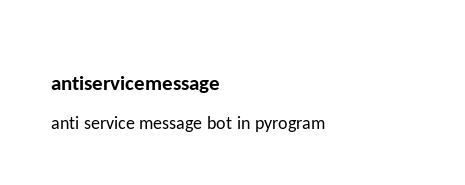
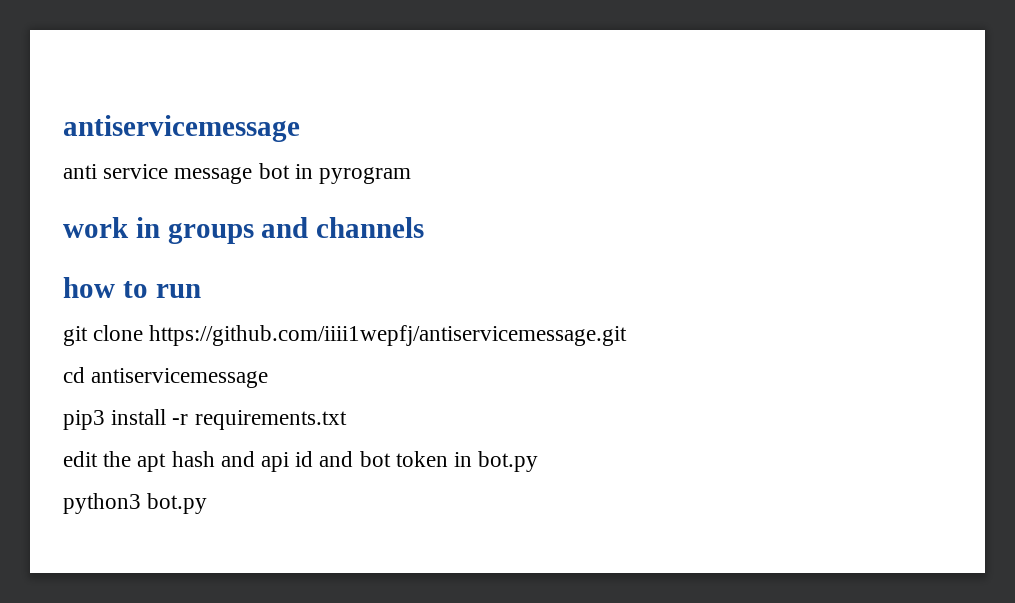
+ work in groups and channels
+ how to run
+ git clone https://github.com/iiii1wepfj/antiservicemessage.git
+ cd antiservicemessage
+ pip3 install -r requirements.txt
+ edit the apt hash and api id and bot token in bot.py
+ python3 bot.py

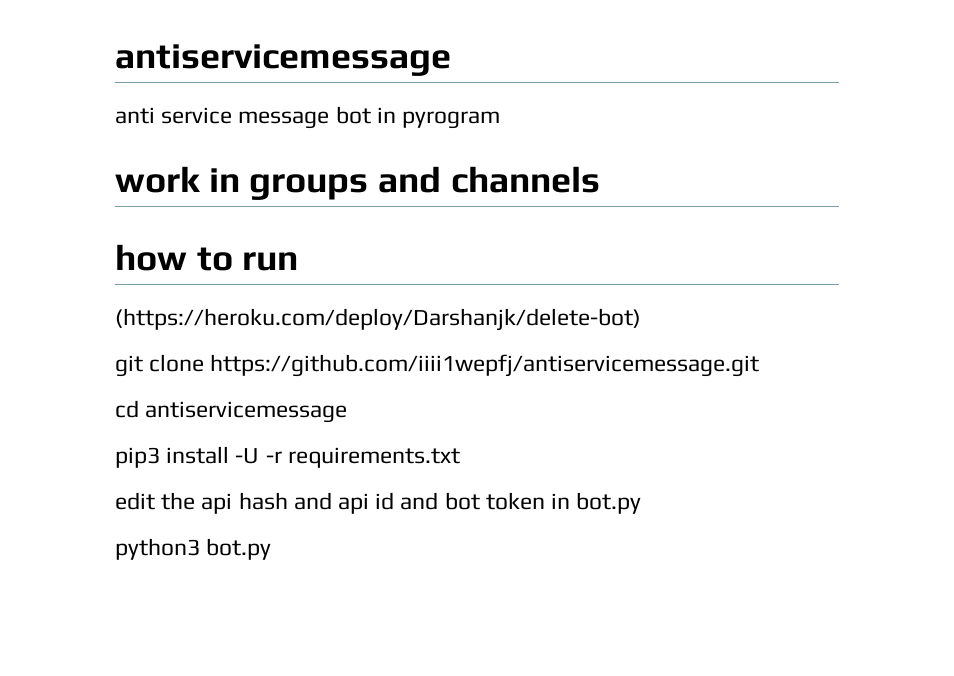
+ (https://heroku.com/deploy/Darshanjk/delete-bot)
- pip3 install -r requirements.txt
+ pip3 install -U -r requirements.txt
- edit the apt hash and api id and bot token in bot.py
+ edit the api hash and api id and bot token in bot.py

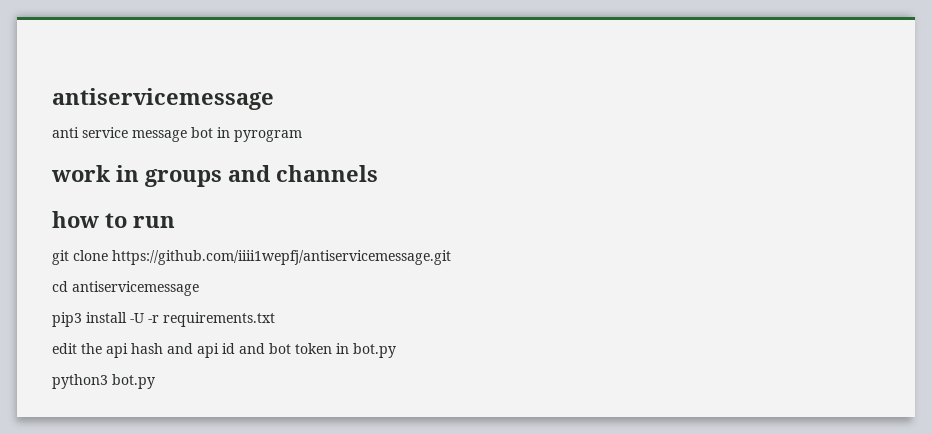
- (https://heroku.com/deploy/Darshanjk/delete-bot)

